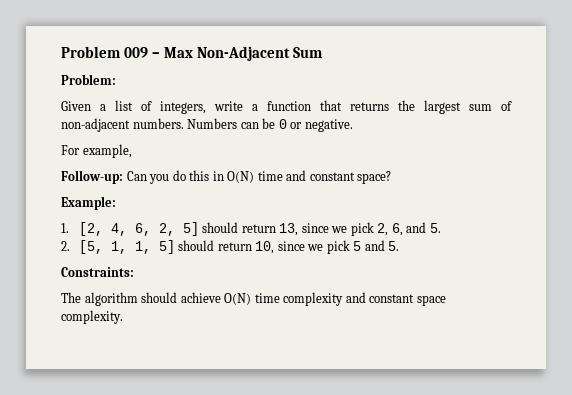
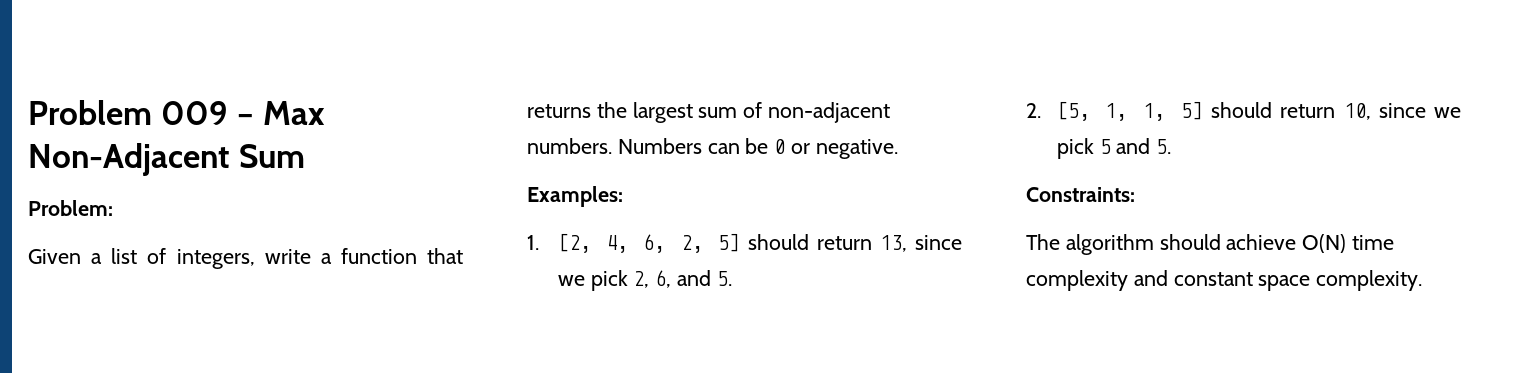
- For example,
- Follow-up: Can you do this in O(N) time and constant space?
- Example:
+ Examples:

